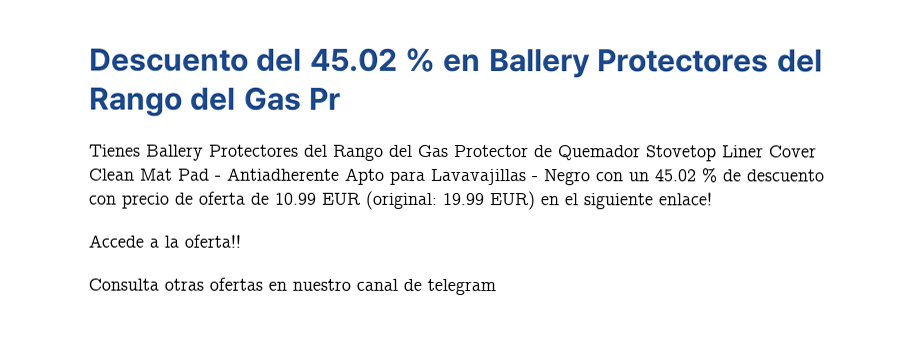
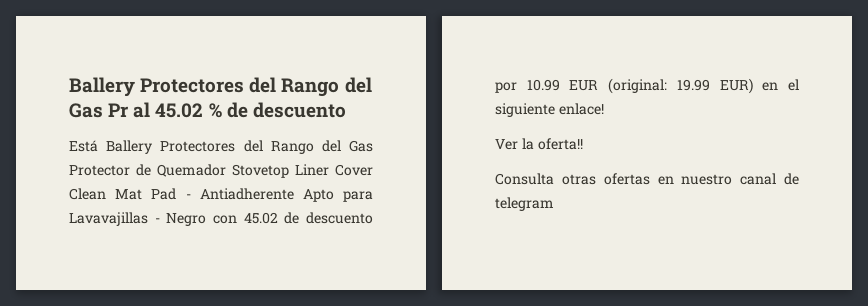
- Descuento del 45.02 % en Ballery Protectores del Rango del Gas Pr
- Tienes Ballery Protectores del Rango del Gas Protector de Quemador Stovetop Liner Cover Clean Mat Pad - Antiadherente Apto para Lavavajillas - Negro con un 45.02 % de descuento con precio de oferta de 10.99 EUR (original: 19.99 EUR) en el siguiente enlace!
+ Ballery Protectores del Rango del Gas Pr al 45.02 % de descuento
+ Está Ballery Protectores del Rango del Gas Protector de Quemador Stovetop Liner Cover Clean Mat Pad - Antiadherente Apto para Lavavajillas - Negro con 45.02 de descuento por 10.99 EUR (original: 19.99 EUR) en el siguiente enlace!
- Accede a la oferta!!
+ Ver la oferta!!

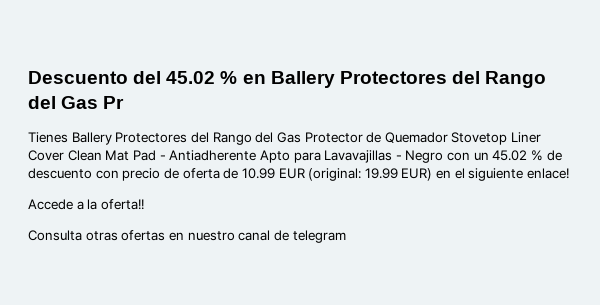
- Ballery Protectores del Rango del Gas Pr al 45.02 % de descuento
- Está Ballery Protectores del Rango del Gas Protector de Quemador Stovetop Liner Cover Clean Mat Pad - Antiadherente Apto para Lavavajillas - Negro con 45.02 de descuento por 10.99 EUR (original: 19.99 EUR) en el siguiente enlace!
+ Descuento del 45.02 % en Ballery Protectores del Rango del Gas Pr
+ Tienes Ballery Protectores del Rango del Gas Protector de Quemador Stovetop Liner Cover Clean Mat Pad - Antiadherente Apto para Lavavajillas - Negro con un 45.02 % de descuento con precio de oferta de 10.99 EUR (original: 19.99 EUR) en el siguiente enlace!
- Ver la oferta!!
+ Accede a la oferta!!

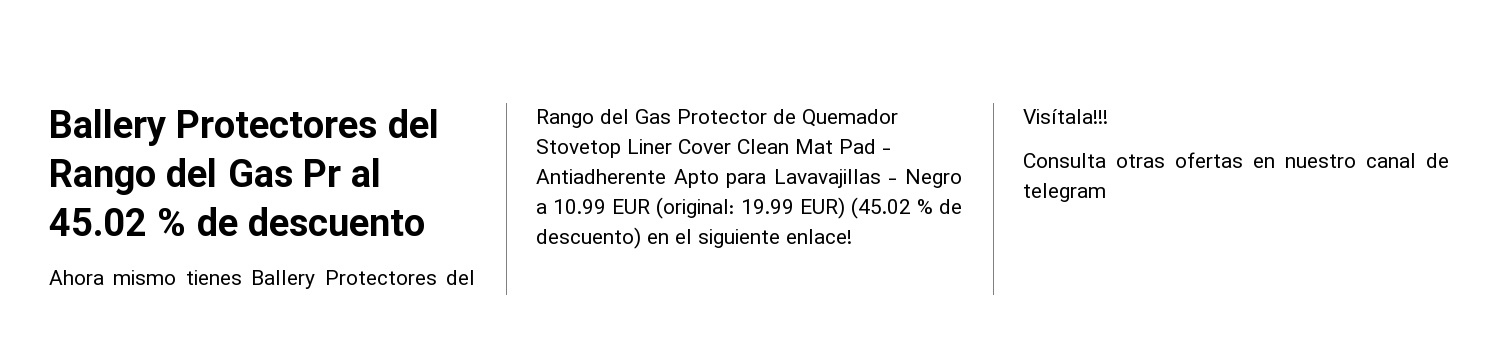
- Descuento del 45.02 % en Ballery Protectores del Rango del Gas Pr
- Tienes Ballery Protectores del Rango del Gas Protector de Quemador Stovetop Liner Cover Clean Mat Pad - Antiadherente Apto para Lavavajillas - Negro con un 45.02 % de descuento con precio de oferta de 10.99 EUR (original: 19.99 EUR) en el siguiente enlace!
+ Ballery Protectores del Rango del Gas Pr al 45.02 % de descuento
+ Ahora mismo tienes Ballery Protectores del Rango del Gas Protector de Quemador Stovetop Liner Cover Clean Mat Pad - Antiadherente Apto para Lavavajillas - Negro a 10.99 EUR (original: 19.99 EUR) (45.02 % de descuento) en el siguiente enlace!
- Accede a la oferta!!
+ Visítala!!!

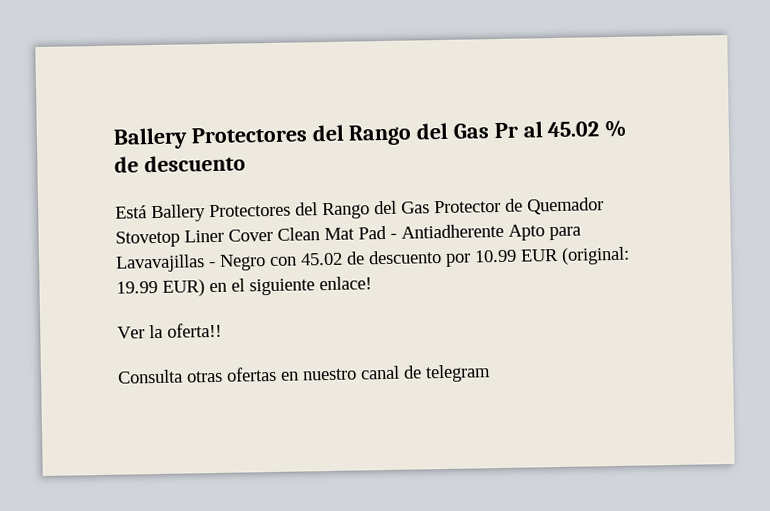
- Ahora mismo tienes Ballery Protectores del Rango del Gas Protector de Quemador Stovetop Liner Cover Clean Mat Pad - Antiadherente Apto para Lavavajillas - Negro a 10.99 EUR (original: 19.99 EUR) (45.02 % de descuento) en el siguiente enlace!
+ Está Ballery Protectores del Rango del Gas Protector de Quemador Stovetop Liner Cover Clean Mat Pad - Antiadherente Apto para Lavavajillas - Negro con 45.02 de descuento por 10.99 EUR (original: 19.99 EUR) en el siguiente enlace!
- Visítala!!!
+ Ver la oferta!!

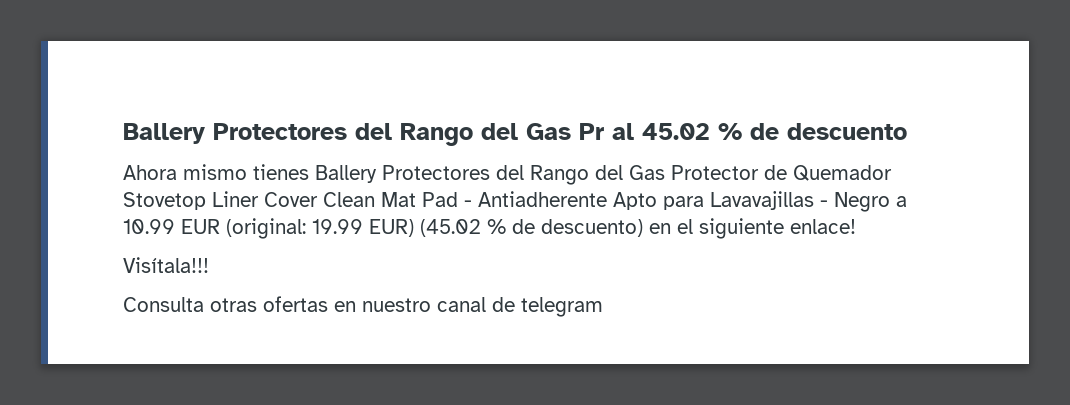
- Está Ballery Protectores del Rango del Gas Protector de Quemador Stovetop Liner Cover Clean Mat Pad - Antiadherente Apto para Lavavajillas - Negro con 45.02 de descuento por 10.99 EUR (original: 19.99 EUR) en el siguiente enlace!
+ Ahora mismo tienes Ballery Protectores del Rango del Gas Protector de Quemador Stovetop Liner Cover Clean Mat Pad - Antiadherente Apto para Lavavajillas - Negro a 10.99 EUR (original: 19.99 EUR) (45.02 % de descuento) en el siguiente enlace!
- Ver la oferta!!
+ Visítala!!!

